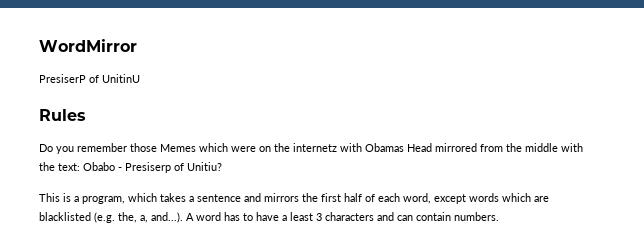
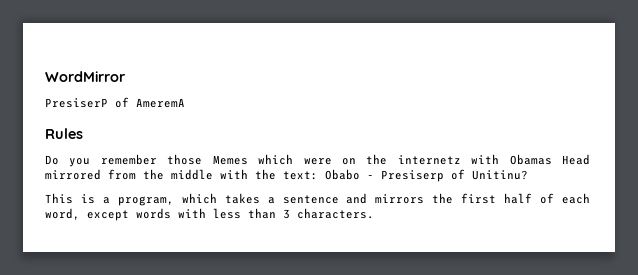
- PresiserP of UnitinU
+ PresiserP of AmeremA
- Do you remember those Memes which were on the internetz with Obamas Head mirrored from the middle with the text: Obabo - Presiserp of Unitiu?
+ Do you remember those Memes which were on the internetz with Obamas Head mirrored from the middle with the text: Obabo - Presiserp of Unitinu?
- This is a program, which takes a sentence and mirrors the first half of each word, except words which are blacklisted (e.g. the, a, and...). A word has to have a least 3 characters and can contain numbers.
+ This is a program, which takes a sentence and mirrors the first half of each word, except words with less than 3 characters.

